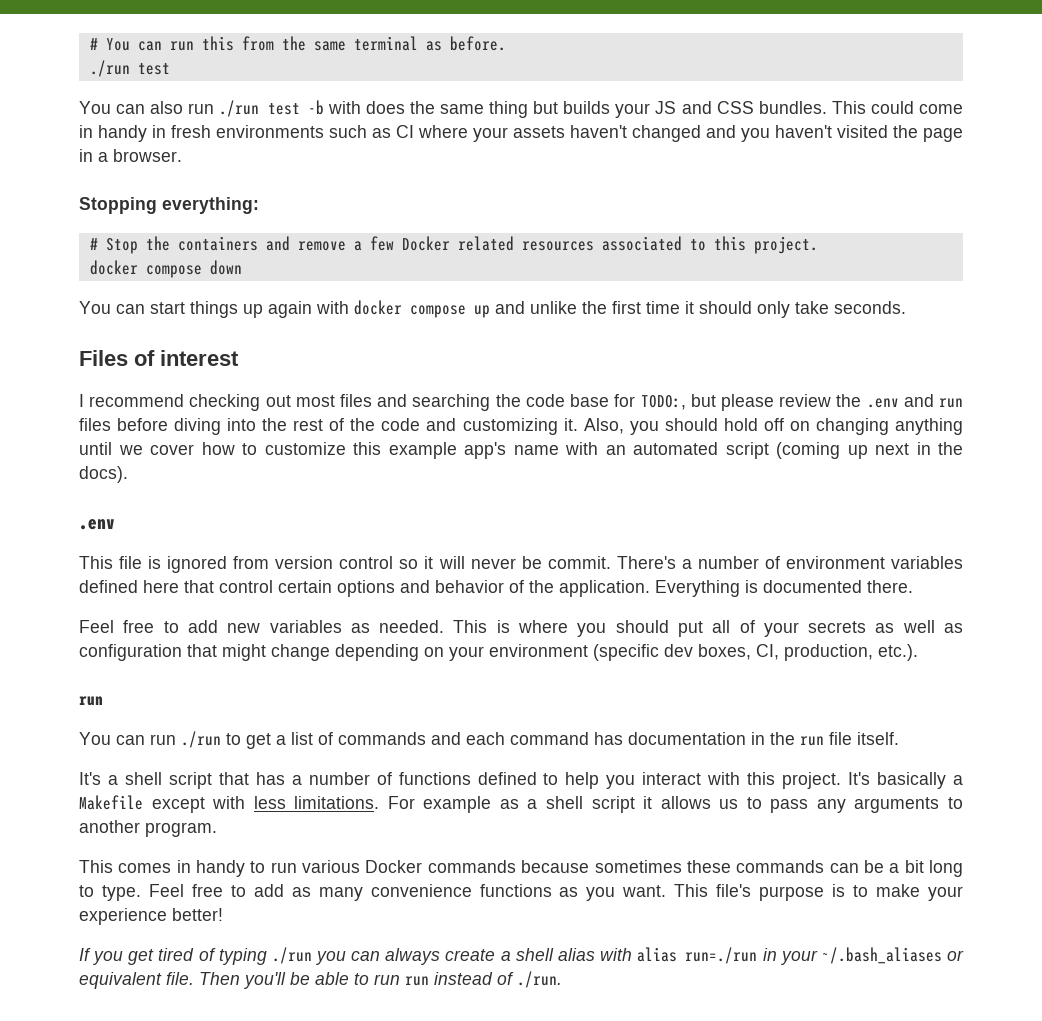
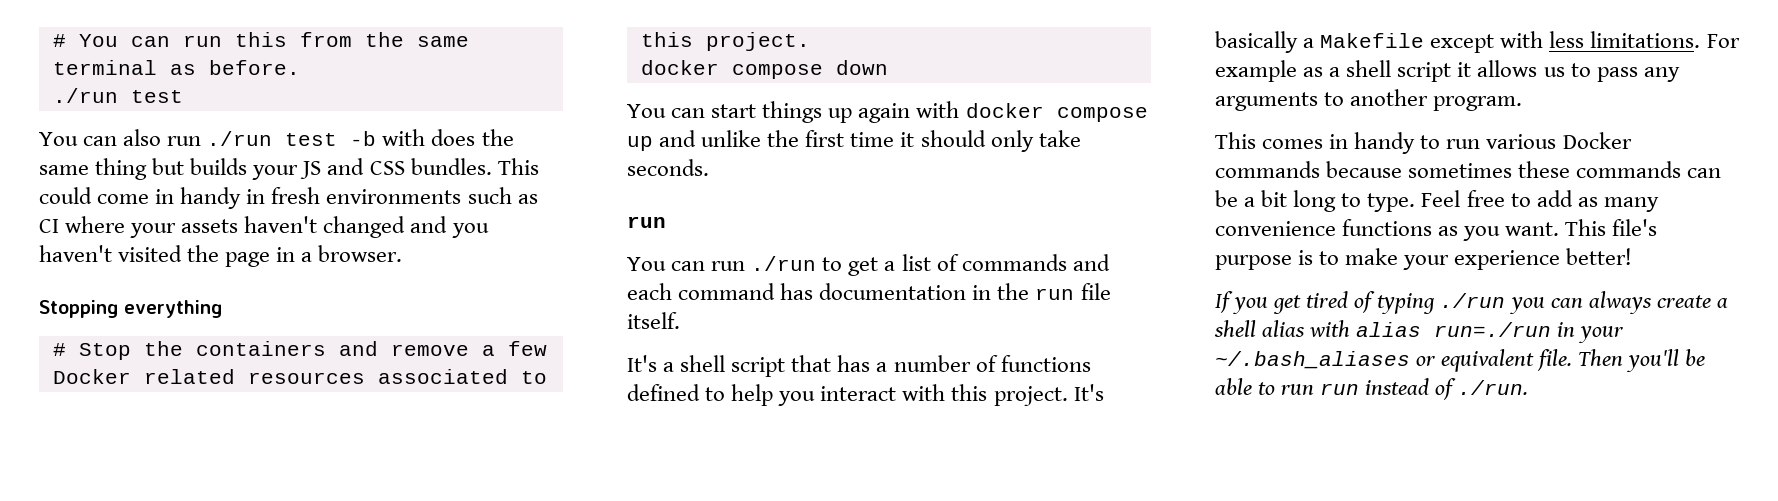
- Stopping everything:
+ Stopping everything
- Files of interest
- I recommend checking out most files and searching the code base for TODO:, but please review the .env and run files before diving into the rest of the code and customizing it. Also, you should hold off on changing anything until we cover how to customize this example app's name with an automated script (coming up next in the docs).
- .env
- This file is ignored from version control so it will never be commit. There's a number of environment variables defined here that control certain options and behavior of the application. Everything is documented there.
- Feel free to add new variables as needed. This is where you should put all of your secrets as well as configuration that might change depending on your environment (specific dev boxes, CI, production, etc.).

